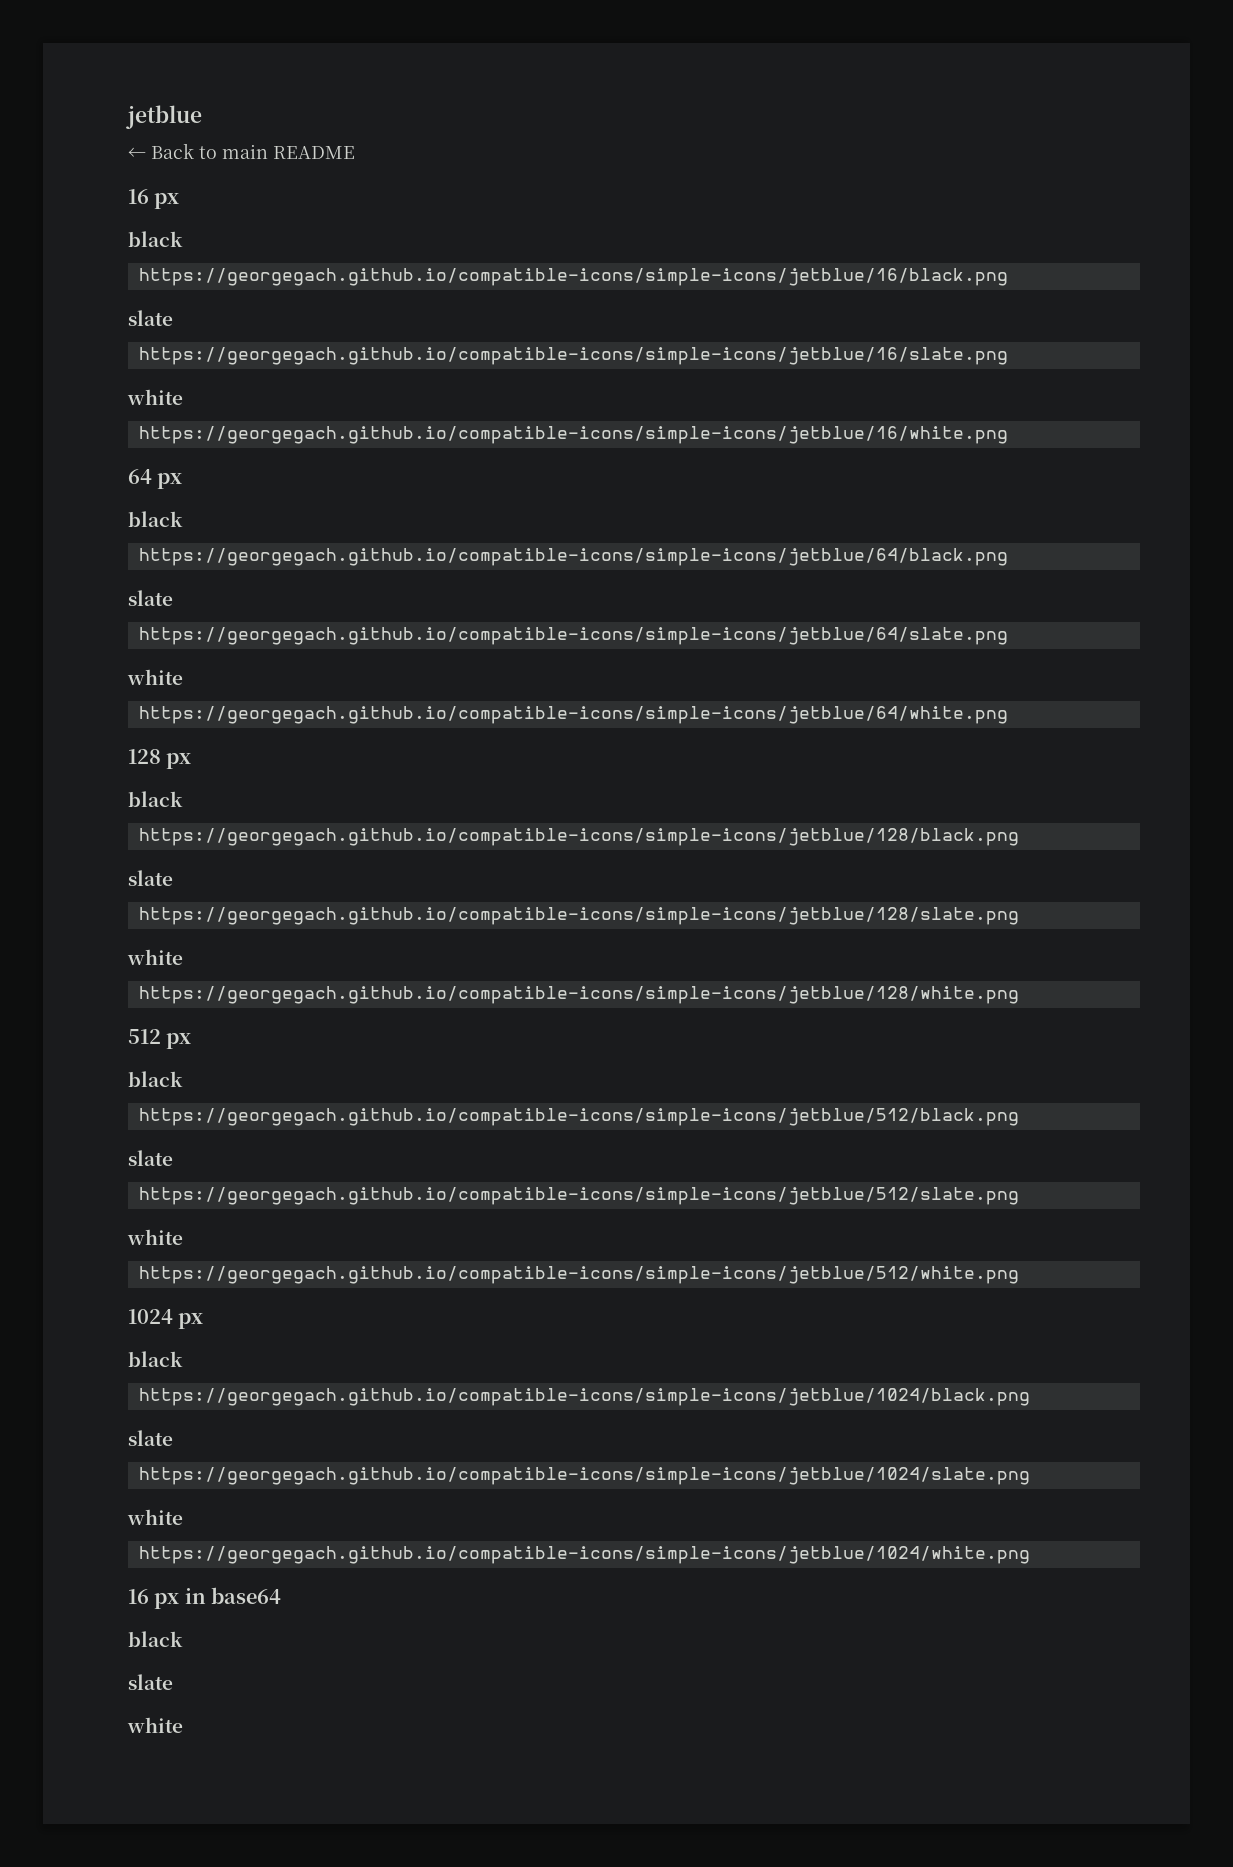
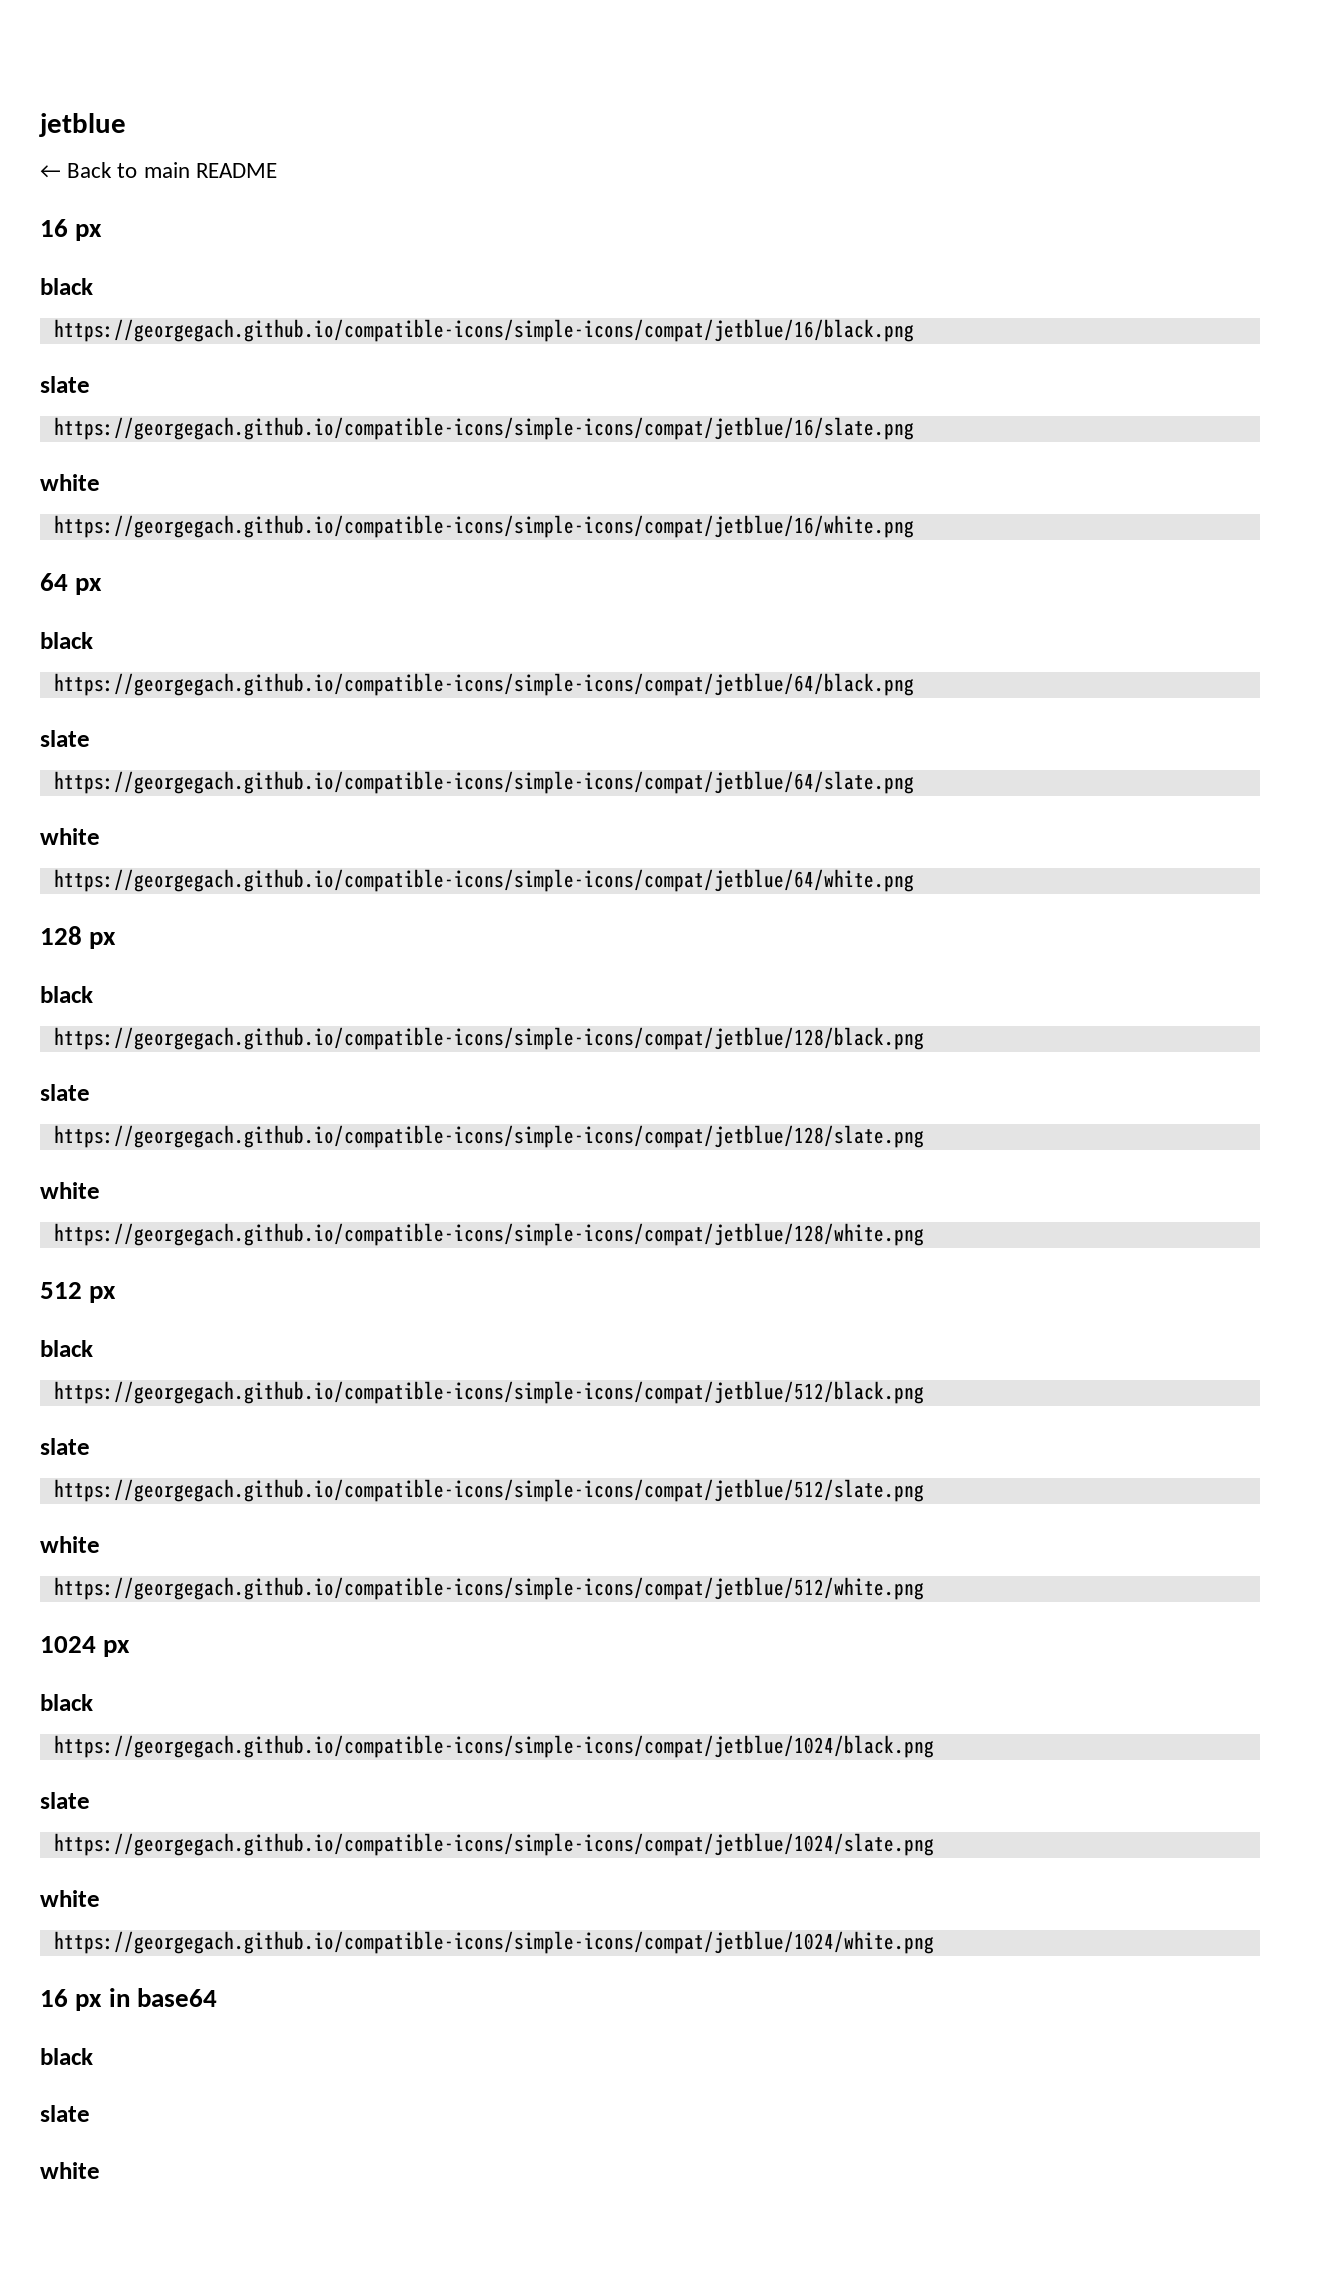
- https://georgegach.github.io/compatible-icons/simple-icons/jetblue/16/black.png
+ https://georgegach.github.io/compatible-icons/simple-icons/compat/jetblue/16/black.png
  slate
- https://georgegach.github.io/compatible-icons/simple-icons/jetblue/16/slate.png
+ https://georgegach.github.io/compatible-icons/simple-icons/compat/jetblue/16/slate.png
  white
- https://georgegach.github.io/compatible-icons/simple-icons/jetblue/16/white.png
+ https://georgegach.github.io/compatible-icons/simple-icons/compat/jetblue/16/white.png
- https://georgegach.github.io/compatible-icons/simple-icons/jetblue/64/black.png
+ https://georgegach.github.io/compatible-icons/simple-icons/compat/jetblue/64/black.png
  slate
- https://georgegach.github.io/compatible-icons/simple-icons/jetblue/64/slate.png
+ https://georgegach.github.io/compatible-icons/simple-icons/compat/jetblue/64/slate.png
  white
- https://georgegach.github.io/compatible-icons/simple-icons/jetblue/64/white.png
+ https://georgegach.github.io/compatible-icons/simple-icons/compat/jetblue/64/white.png
- https://georgegach.github.io/compatible-icons/simple-icons/jetblue/128/black.png
+ https://georgegach.github.io/compatible-icons/simple-icons/compat/jetblue/128/black.png
  slate
- https://georgegach.github.io/compatible-icons/simple-icons/jetblue/128/slate.png
+ https://georgegach.github.io/compatible-icons/simple-icons/compat/jetblue/128/slate.png
  white
- https://georgegach.github.io/compatible-icons/simple-icons/jetblue/128/white.png
+ https://georgegach.github.io/compatible-icons/simple-icons/compat/jetblue/128/white.png
- https://georgegach.github.io/compatible-icons/simple-icons/jetblue/512/black.png
+ https://georgegach.github.io/compatible-icons/simple-icons/compat/jetblue/512/black.png
  slate
- https://georgegach.github.io/compatible-icons/simple-icons/jetblue/512/slate.png
+ https://georgegach.github.io/compatible-icons/simple-icons/compat/jetblue/512/slate.png
  white
- https://georgegach.github.io/compatible-icons/simple-icons/jetblue/512/white.png
+ https://georgegach.github.io/compatible-icons/simple-icons/compat/jetblue/512/white.png
- https://georgegach.github.io/compatible-icons/simple-icons/jetblue/1024/black.png
+ https://georgegach.github.io/compatible-icons/simple-icons/compat/jetblue/1024/black.png
  slate
- https://georgegach.github.io/compatible-icons/simple-icons/jetblue/1024/slate.png
+ https://georgegach.github.io/compatible-icons/simple-icons/compat/jetblue/1024/slate.png
  white
- https://georgegach.github.io/compatible-icons/simple-icons/jetblue/1024/white.png
+ https://georgegach.github.io/compatible-icons/simple-icons/compat/jetblue/1024/white.png

